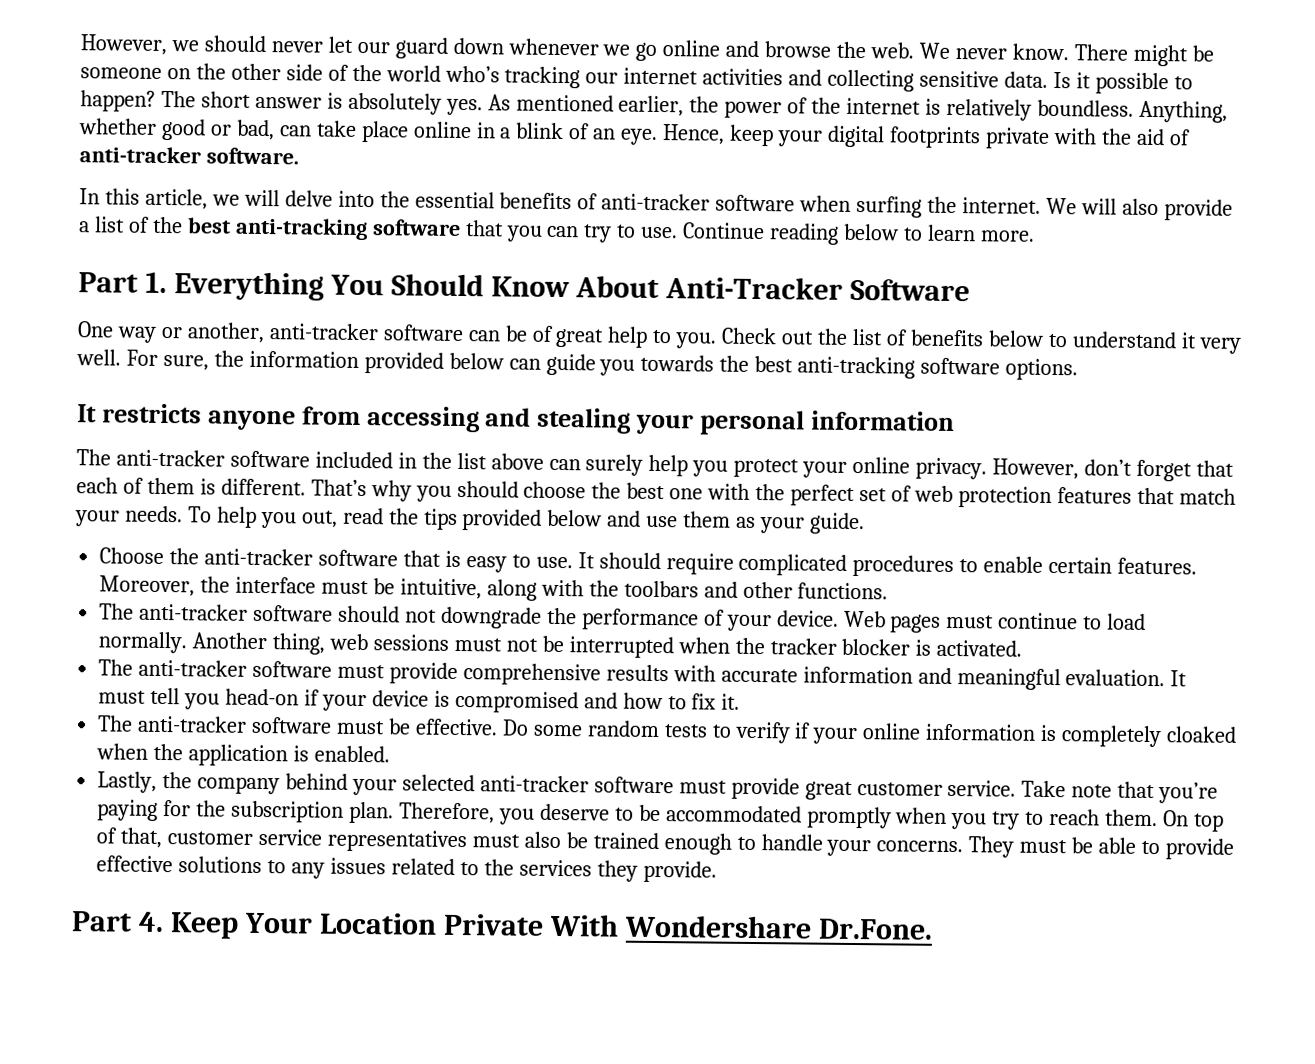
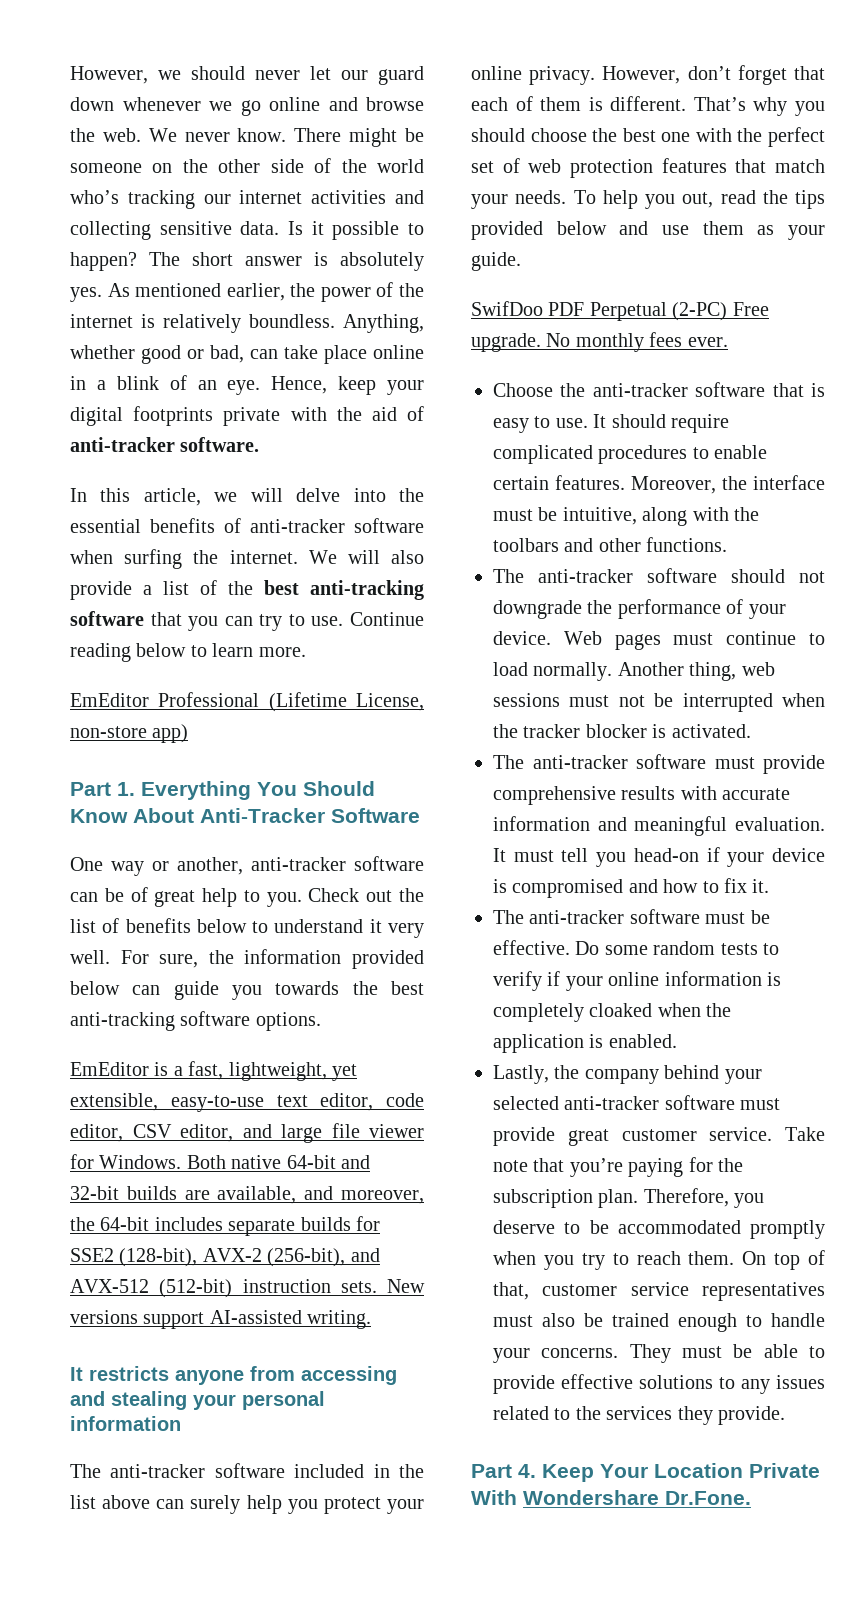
+ EmEditor Professional (Lifetime License, non-store app)
+ EmEditor is a fast, lightweight, yet extensible, easy-to-use text editor, code editor, CSV editor, and large file viewer for Windows. Both native 64-bit and 32-bit builds are available, and moreover, the 64-bit includes separate builds for SSE2 (128-bit), AVX-2 (256-bit), and AVX-512 (512-bit) instruction sets. New versions support AI-assisted writing.
+ SwifDoo PDF Perpetual (2-PC) Free upgrade. No monthly fees ever.

